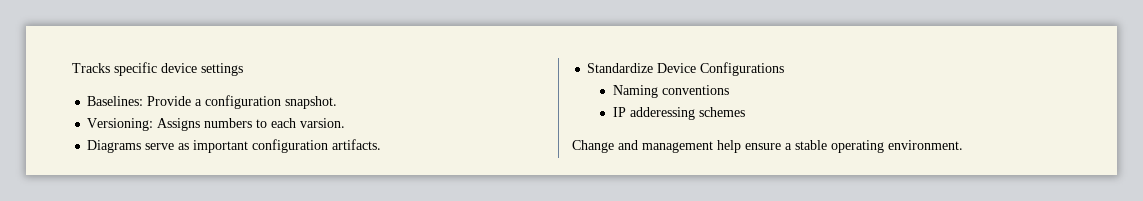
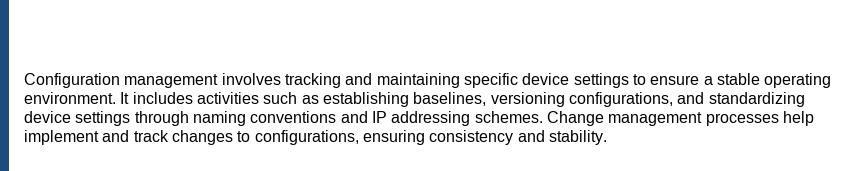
- Tracks specific device settings
- Baselines: Provide a configuration snapshot.
- Versioning: Assigns numbers to each varsion.
- Diagrams serve as important configuration artifacts.
- Standardize Device Configurations
- Naming conventions
- IP adderessing schemes
- Change and management help ensure a stable operating environment.
+ Configuration management involves tracking and maintaining specific device settings to ensure a stable operating environment.
+ It includes activities such as establishing baselines, versioning configurations, and standardizing device settings through naming conventions and IP addressing schemes. Change management processes help implement and track changes to configurations, ensuring consistency and stability.

